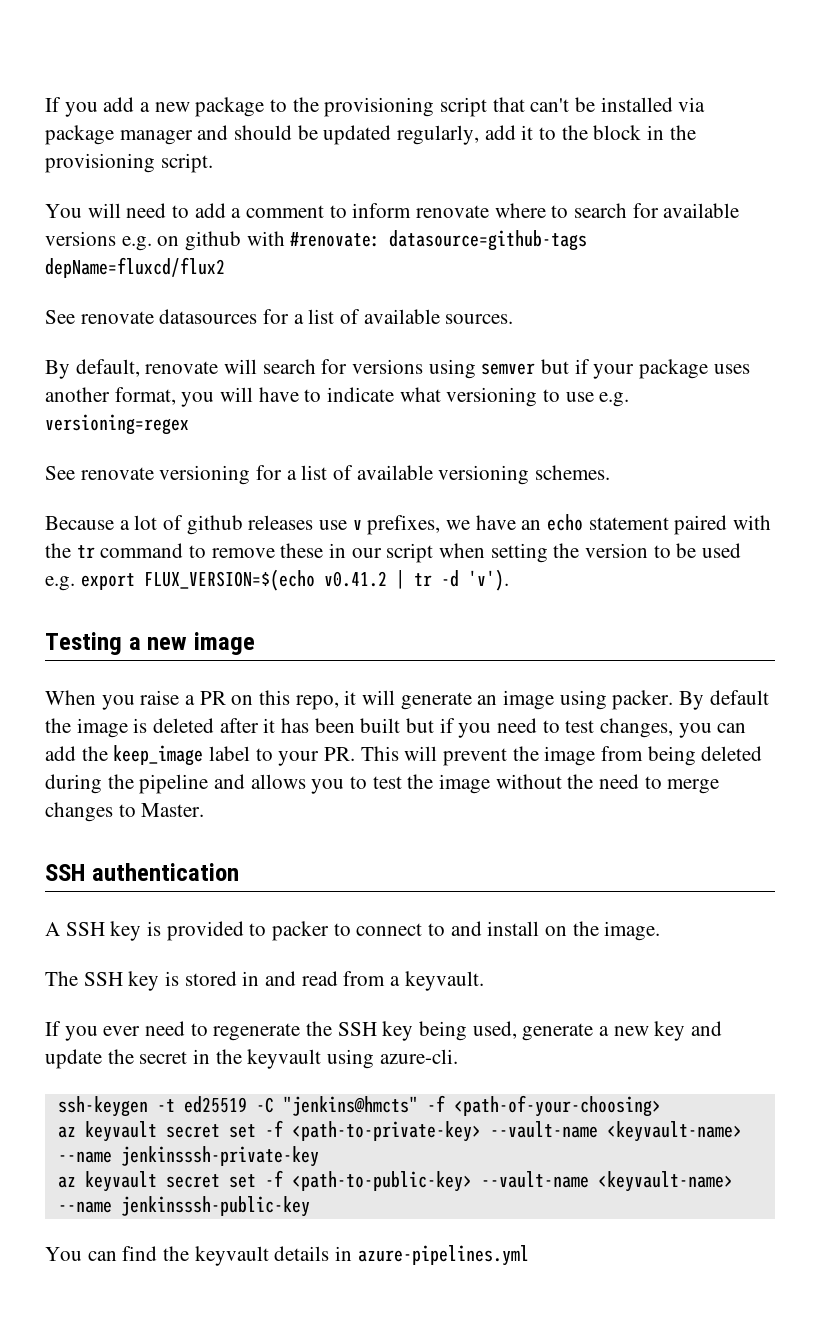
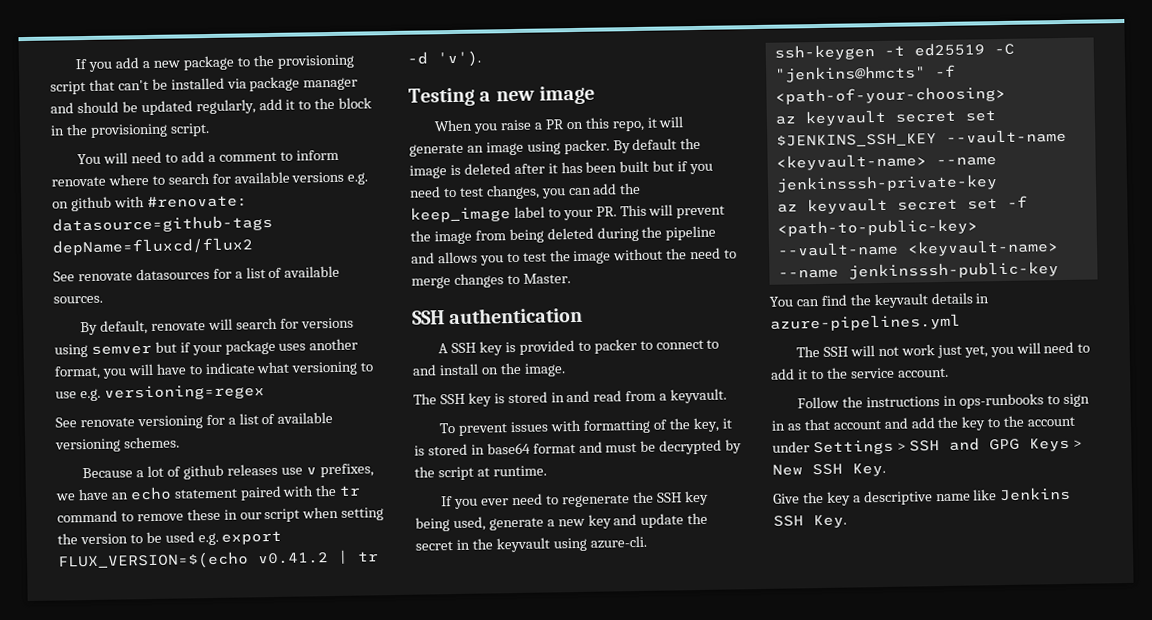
+ To prevent issues with formatting of the key, it is stored in base64 format and must be decrypted by the script at runtime.
- az keyvault secret set -f <path-to-private-key> --vault-name <keyvault-name> --name jenkinsssh-private-key
+ az keyvault secret set $JENKINS_SSH_KEY --vault-name <keyvault-name> --name jenkinsssh-private-key
+ The SSH will not work just yet, you will need to add it to the service account.
+ Follow the instructions in ops-runbooks to sign in as that account and add the key to the account under Settings > SSH and GPG Keys > New SSH Key.
+ Give the key a descriptive name like Jenkins SSH Key.

